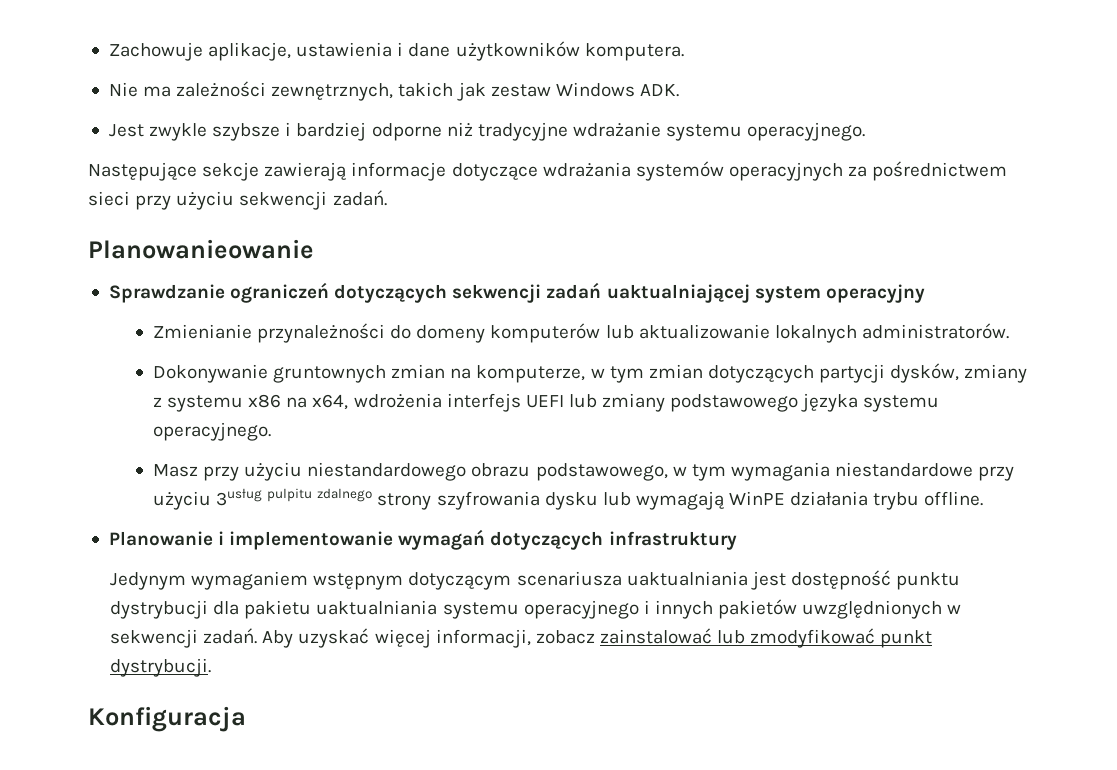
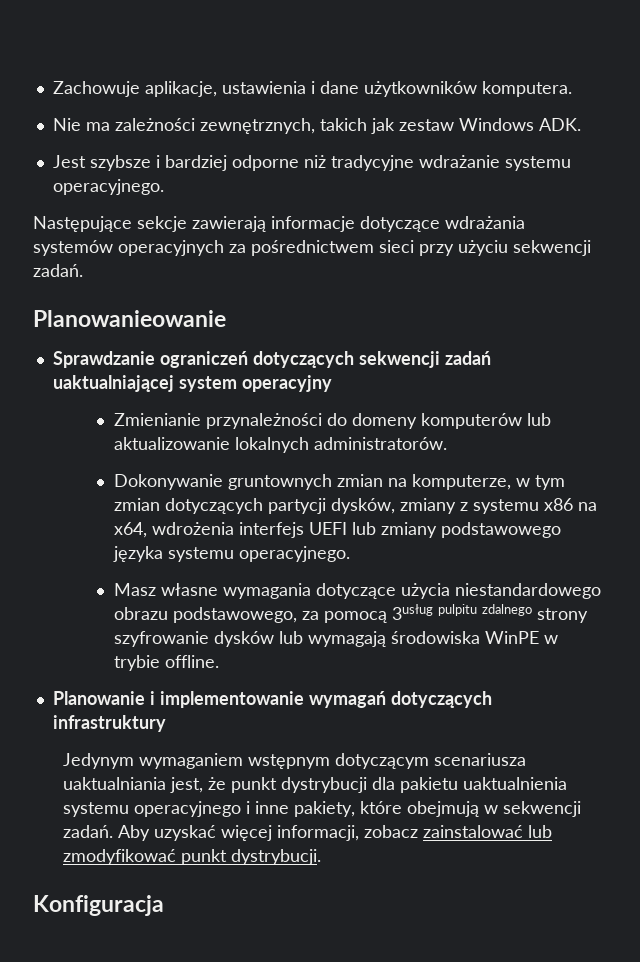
- Jest zwykle szybsze i bardziej odporne niż tradycyjne wdrażanie systemu operacyjnego.
+ Jest szybsze i bardziej odporne niż tradycyjne wdrażanie systemu operacyjnego.
- Masz przy użyciu niestandardowego obrazu podstawowego, w tym wymagania niestandardowe przy użyciu 3usług pulpitu zdalnego strony szyfrowania dysku lub wymagają WinPE działania trybu offline.
+ Masz własne wymagania dotyczące użycia niestandardowego obrazu podstawowego, za pomocą 3usług pulpitu zdalnego strony szyfrowanie dysków lub wymagają środowiska WinPE w trybie offline.
- Jedynym wymaganiem wstępnym dotyczącym scenariusza uaktualniania jest dostępność punktu dystrybucji dla pakietu uaktualniania systemu operacyjnego i innych pakietów uwzględnionych w sekwencji zadań.
+ Jedynym wymaganiem wstępnym dotyczącym scenariusza uaktualniania jest, że punkt dystrybucji dla pakietu uaktualnienia systemu operacyjnego i inne pakiety, które obejmują w sekwencji zadań.

